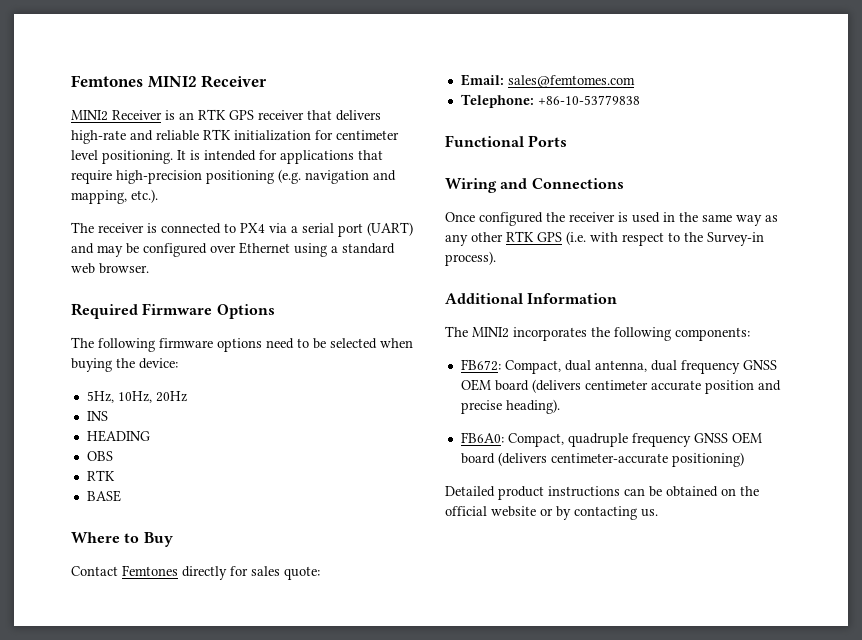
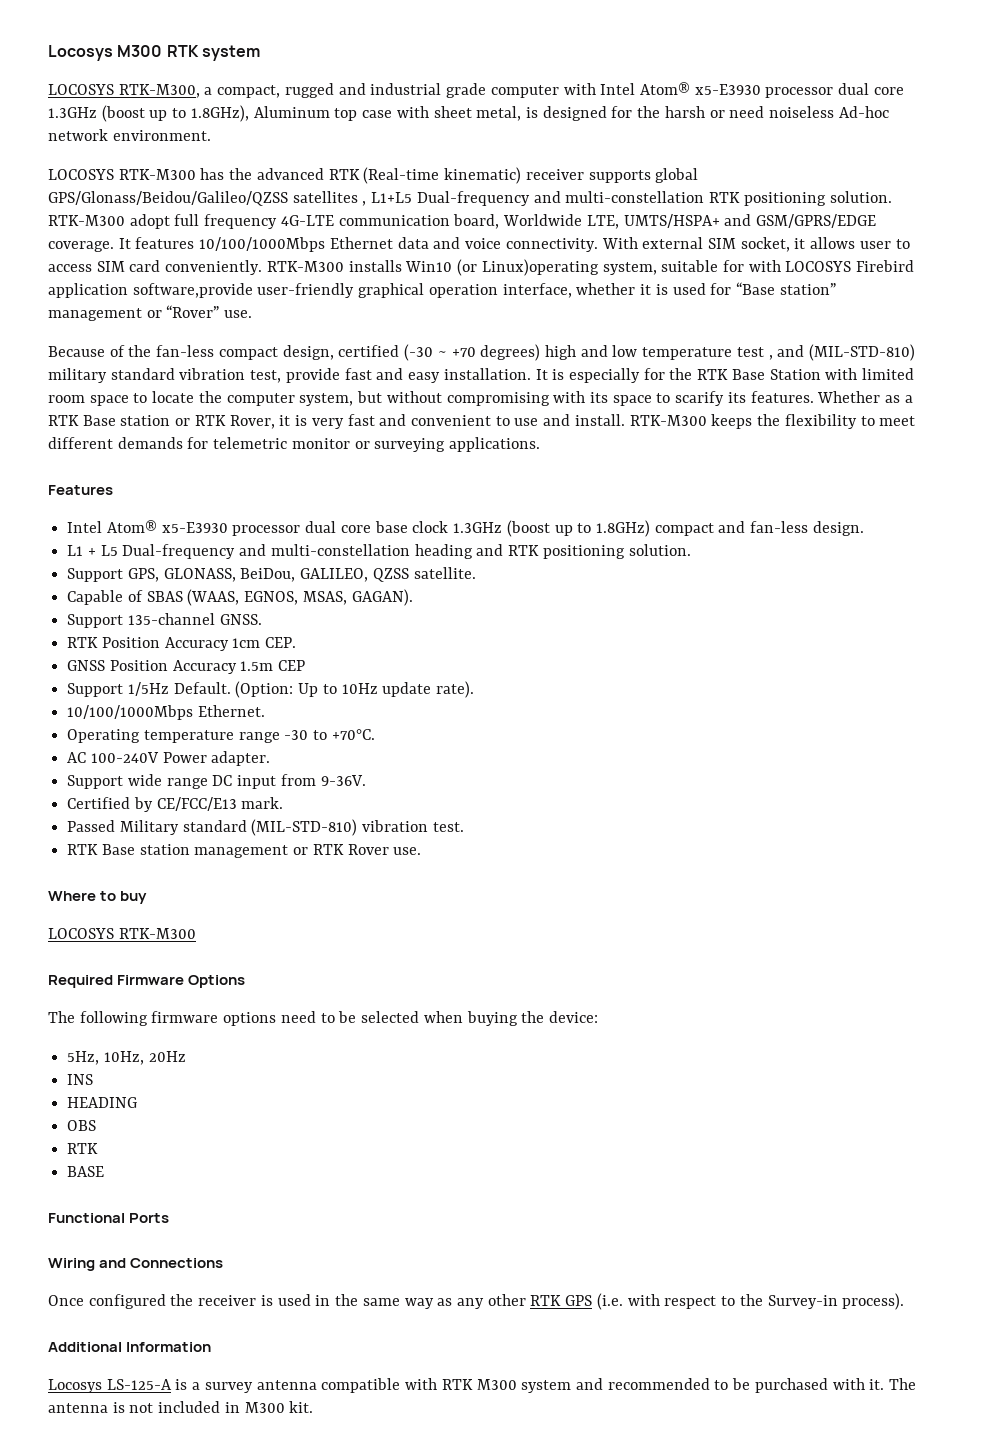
- Femtones MINI2 Receiver
- MINI2 Receiver is an RTK GPS receiver that delivers high-rate and reliable RTK initialization for centimeter level positioning. It is intended for applications that require high-precision positioning (e.g. navigation and mapping, etc.).
- The receiver is connected to PX4 via a serial port (UART) and may be configured over Ethernet using a standard web browser.
+ Locosys M300 RTK system
+ LOCOSYS RTK-M300, a compact, rugged and industrial grade computer with Intel Atom® x5-E3930 processor dual core 1.3GHz (boost up to 1.8GHz), Aluminum top case with sheet metal, is designed for the harsh or need noiseless Ad-hoc network environment.
+ LOCOSYS RTK-M300 has the advanced RTK (Real-time kinematic) receiver supports global GPS/Glonass/Beidou/Galileo/QZSS satellites , L1+L5 Dual-frequency and multi-constellation RTK positioning solution. RTK-M300 adopt full frequency 4G-LTE communication board, Worldwide LTE, UMTS/HSPA+ and GSM/GPRS/EDGE coverage. It features 10/100/1000Mbps Ethernet data and voice connectivity. With external SIM socket, it allows user to access SIM card conveniently. RTK-M300 installs Win10 (or Linux)operating system, suitable for with LOCOSYS Firebird application software,provide user-friendly graphical operation interface, whether it is used for “Base station” management or “Rover” use.
+ Because of the fan-less compact design, certified (-30 ~ +70 degrees) high and low temperature test , and (MIL-STD-810) military standard vibration test, provide fast and easy installation. It is especially for the RTK Base Station with limited room space to locate the computer system, but without compromising with its space to scarify its features. Whether as a RTK Base station or RTK Rover, it is very fast and convenient to use and install. RTK-M300 keeps the flexibility to meet different demands for telemetric monitor or surveying applications.
+ Features
+ Intel Atom® x5-E3930 processor dual core base clock 1.3GHz (boost up to 1.8GHz) compact and fan-less design.
+ L1 + L5 Dual-frequency and multi-constellation heading and RTK positioning solution.
+ Support GPS, GLONASS, BeiDou, GALILEO, QZSS satellite.
+ Capable of SBAS (WAAS, EGNOS, MSAS, GAGAN).
+ Support 135-channel GNSS.
+ RTK Position Accuracy 1cm CEP.
+ GNSS Position Accuracy 1.5m CEP
+ Support 1/5Hz Default. (Option: Up to 10Hz update rate).
+ 10/100/1000Mbps Ethernet.
+ Operating temperature range -30 to +70°C.
+ AC 100-240V Power adapter.
+ Support wide range DC input from 9-36V.
+ Certified by CE/FCC/E13 mark.
+ Passed Military standard (MIL-STD-810) vibration test.
+ RTK Base station management or RTK Rover use.
+ Where to buy
+ LOCOSYS RTK-M300
- Where to Buy
- Contact Femtones directly for sales quote:
- Email: sales@femtomes.com
- Telephone: +86-10-53779838
- The MINI2 incorporates the following components:
- FB672: Compact, dual antenna, dual frequency GNSS OEM board (delivers centimeter accurate position and precise heading).
- FB6A0: Compact, quadruple frequency GNSS OEM board (delivers centimeter-accurate positioning)
- Detailed product instructions can be obtained on the official website or by contacting us.
+ Locosys LS-125-A is a survey antenna compatible with RTK M300 system and recommended to be purchased with it. The antenna is not included in M300 kit.

